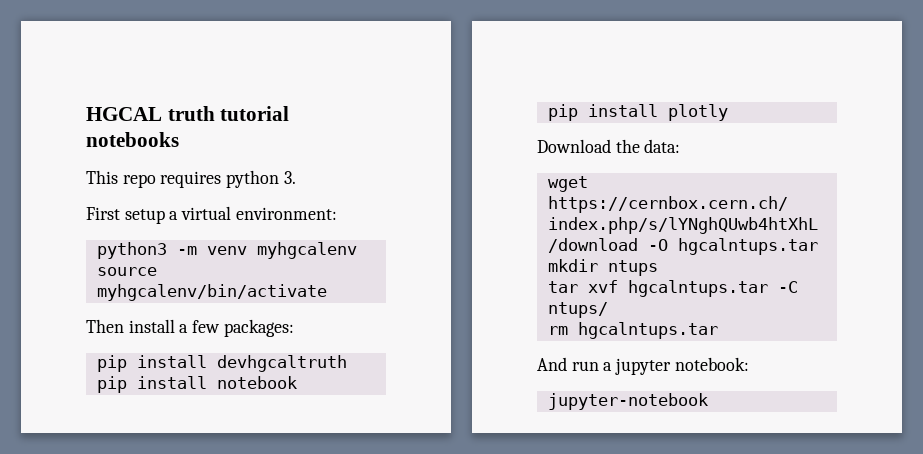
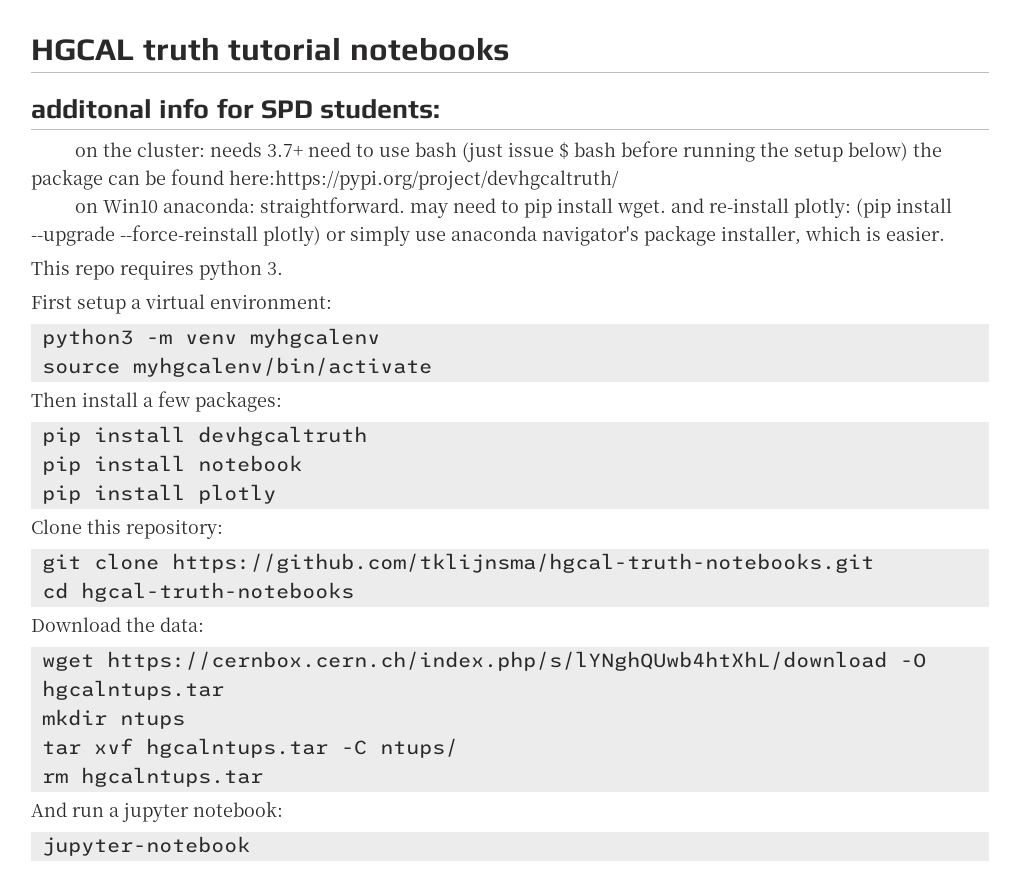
+ additonal info for SPD students:
+ on the cluster: needs 3.7+ need to use bash (just issue $ bash before running the setup below) the package can be found here:https://pypi.org/project/devhgcaltruth/
+ on Win10 anaconda: straightforward. may need to pip install wget. and re-install plotly: (pip install --upgrade --force-reinstall plotly) or simply use anaconda navigator's package installer, which is easier.
+ Clone this repository:
+ git clone https://github.com/tklijnsma/hgcal-truth-notebooks.git
+ cd hgcal-truth-notebooks

